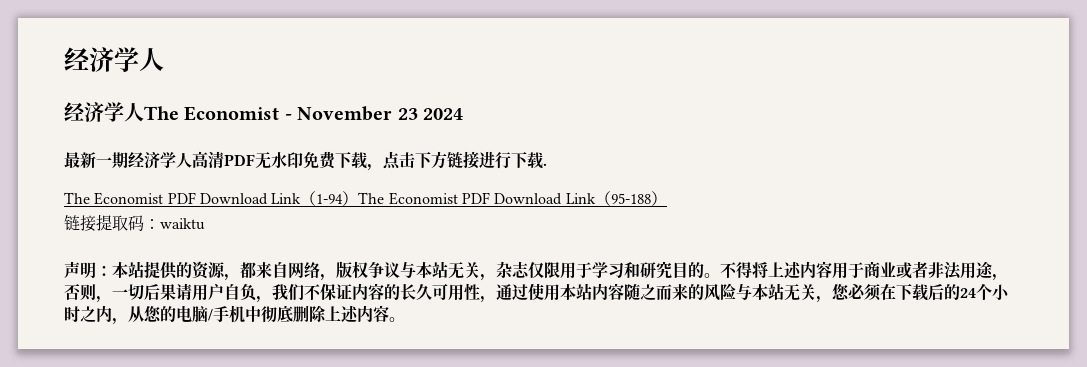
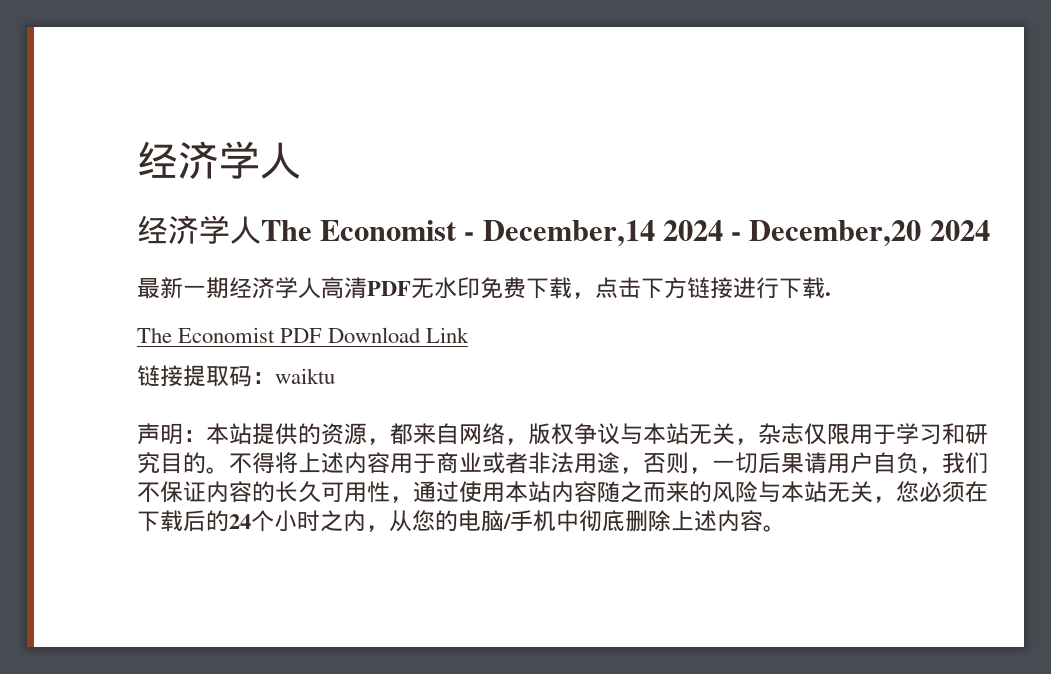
- 经济学人The Economist - November 23 2024
+ 经济学人The Economist - December,14 2024 - December,20 2024
- The Economist PDF Download Link（1-94）The Economist PDF Download Link（95-188）
+ The Economist PDF Download Link

